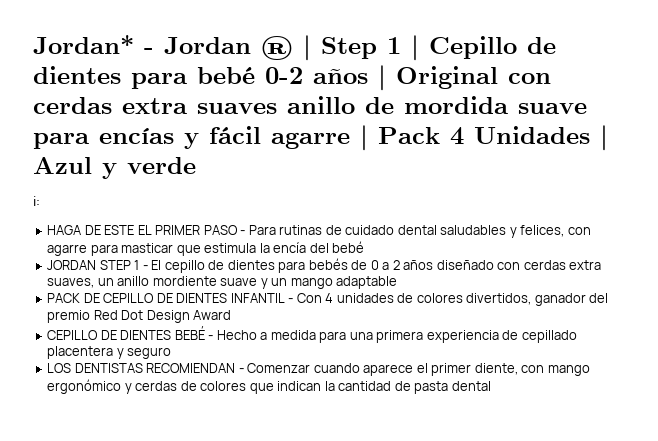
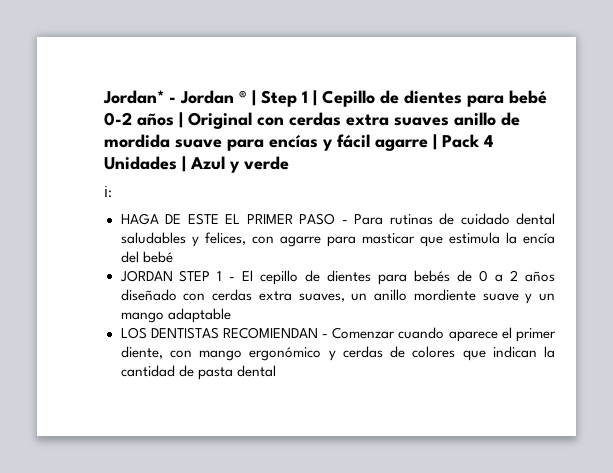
- PACK DE CEPILLO DE DIENTES INFANTIL - Con 4 unidades de colores divertidos, ganador del premio Red Dot Design Award
- CEPILLO DE DIENTES BEBÉ - Hecho a medida para una primera experiencia de cepillado placentera y seguro

